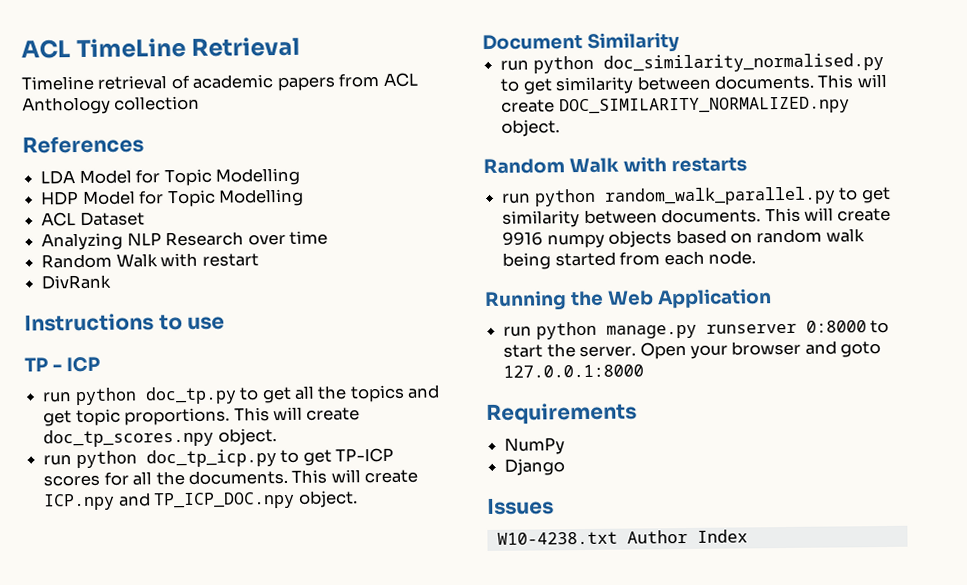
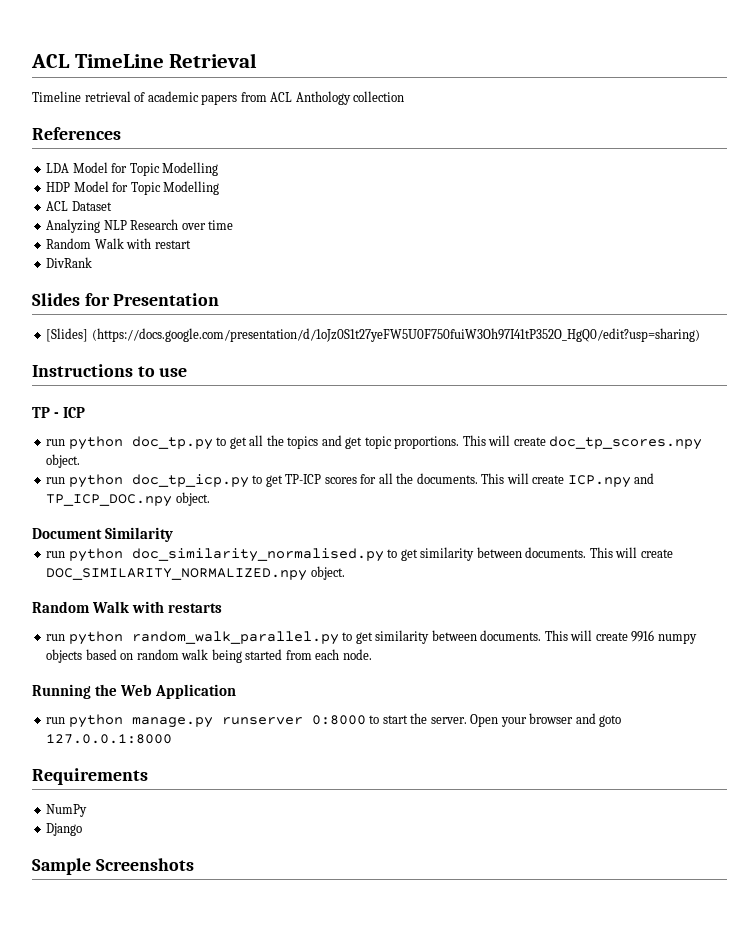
+ Slides for Presentation
+ [Slides] (https://docs.google.com/presentation/d/1oJz0S1t27yeFW5U0F750fuiW3Oh97I41tP352O_HgQ0/edit?usp=sharing)
- Issues
- W10-4238.txt Author Index
+ Sample Screenshots

